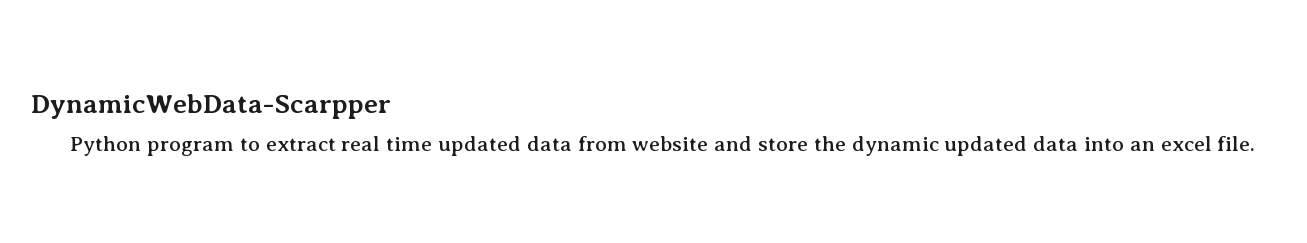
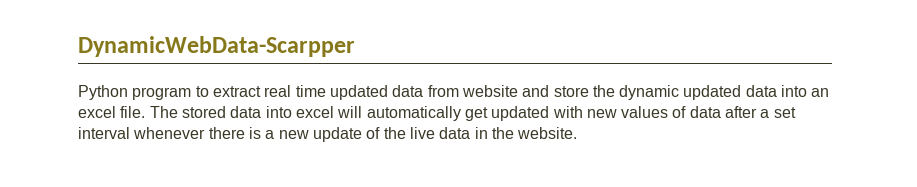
+ The stored data into excel will automatically get updated with new values of data after a set interval whenever there is a new update of the live data in the website.

